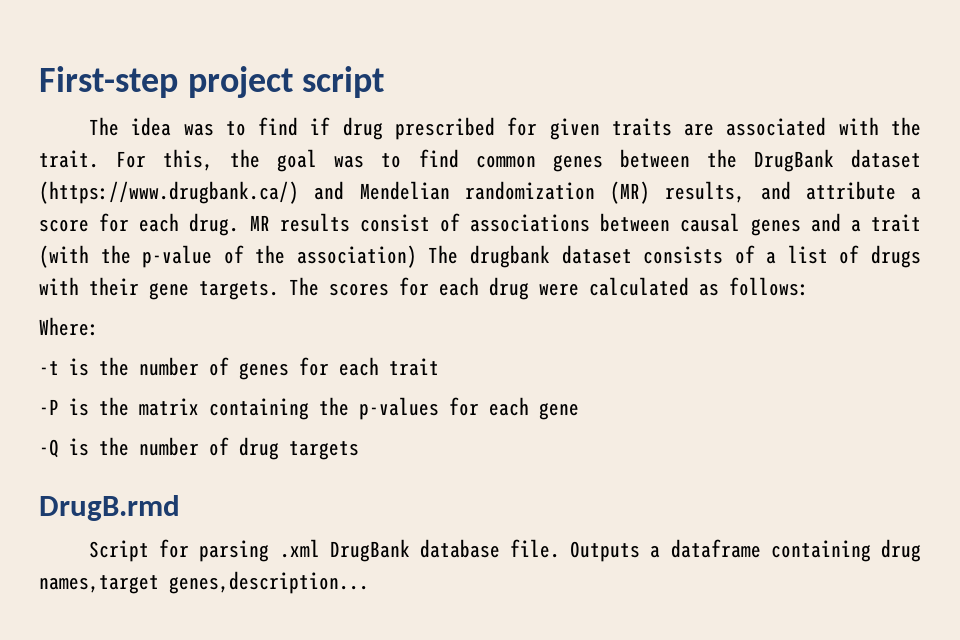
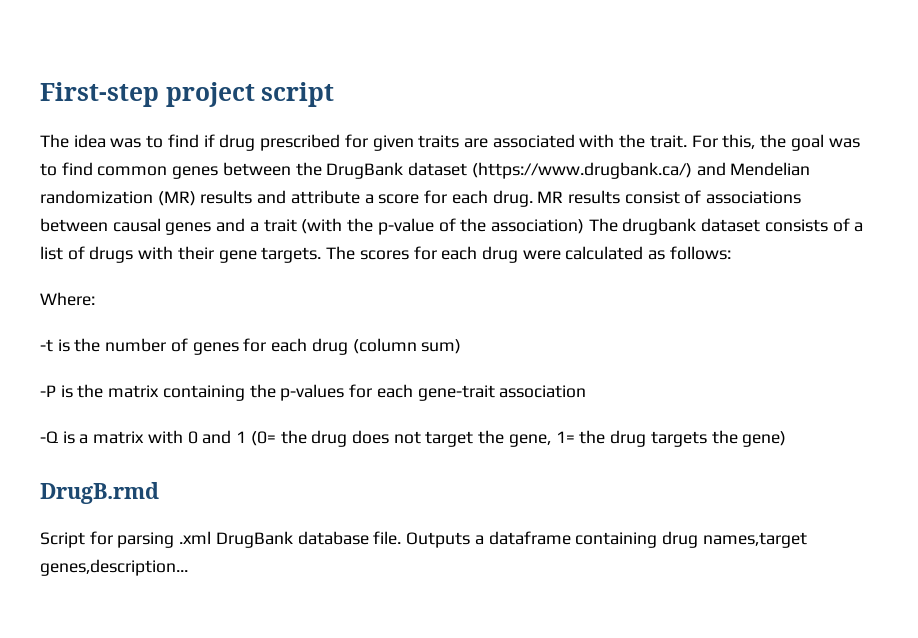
- For this, the goal was to find common genes between the DrugBank dataset (https://www.drugbank.ca/) and Mendelian randomization (MR) results, and attribute a score for each drug.
+ For this, the goal was to find common genes between the DrugBank dataset (https://www.drugbank.ca/) and Mendelian randomization (MR) results and attribute a score for each drug.
- -t is the number of genes for each trait
+ -t is the number of genes for each drug (column sum)
- -P is the matrix containing the p-values for each gene
+ -P is the matrix containing the p-values for each gene-trait association
- -Q is the number of drug targets
+ -Q is a matrix with 0 and 1 (0= the drug does not target the gene, 1= the drug targets the gene)

